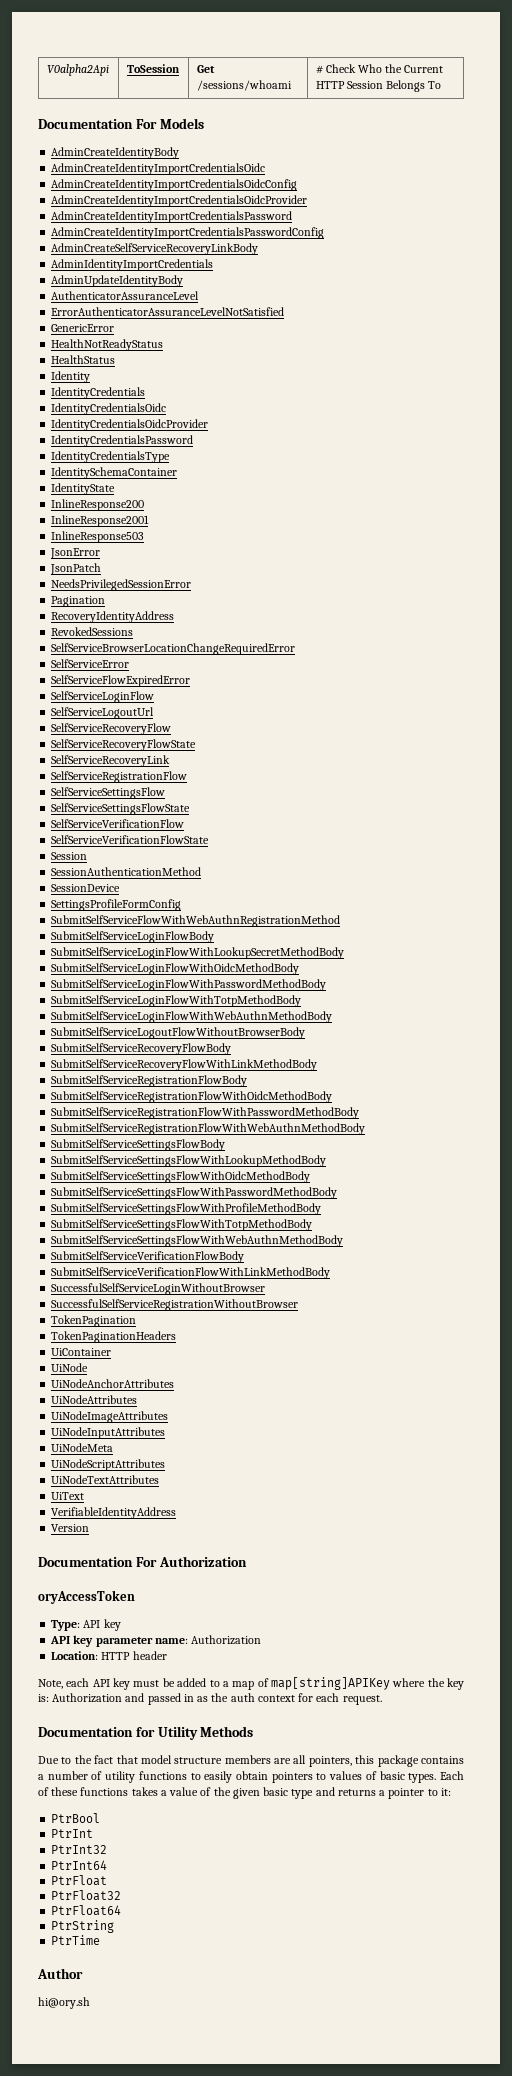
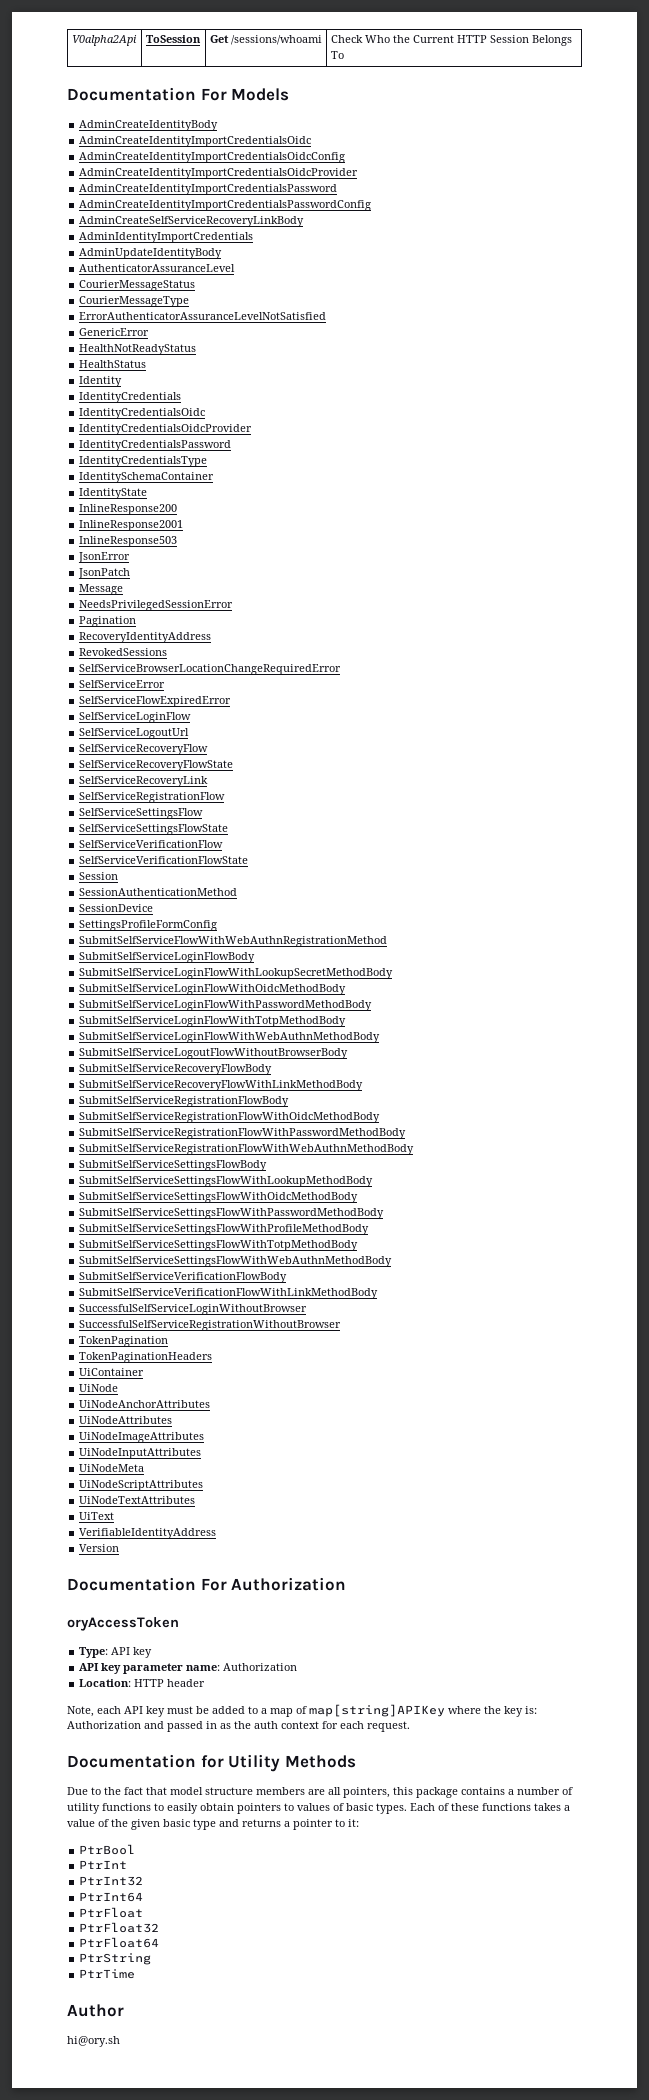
- V0alpha2Api | ToSession | Get /sessions/whoami | # Check Who the Current HTTP Session Belongs To
+ V0alpha2Api | ToSession | Get /sessions/whoami | Check Who the Current HTTP Session Belongs To
+ CourierMessageStatus
+ CourierMessageType
+ Message

